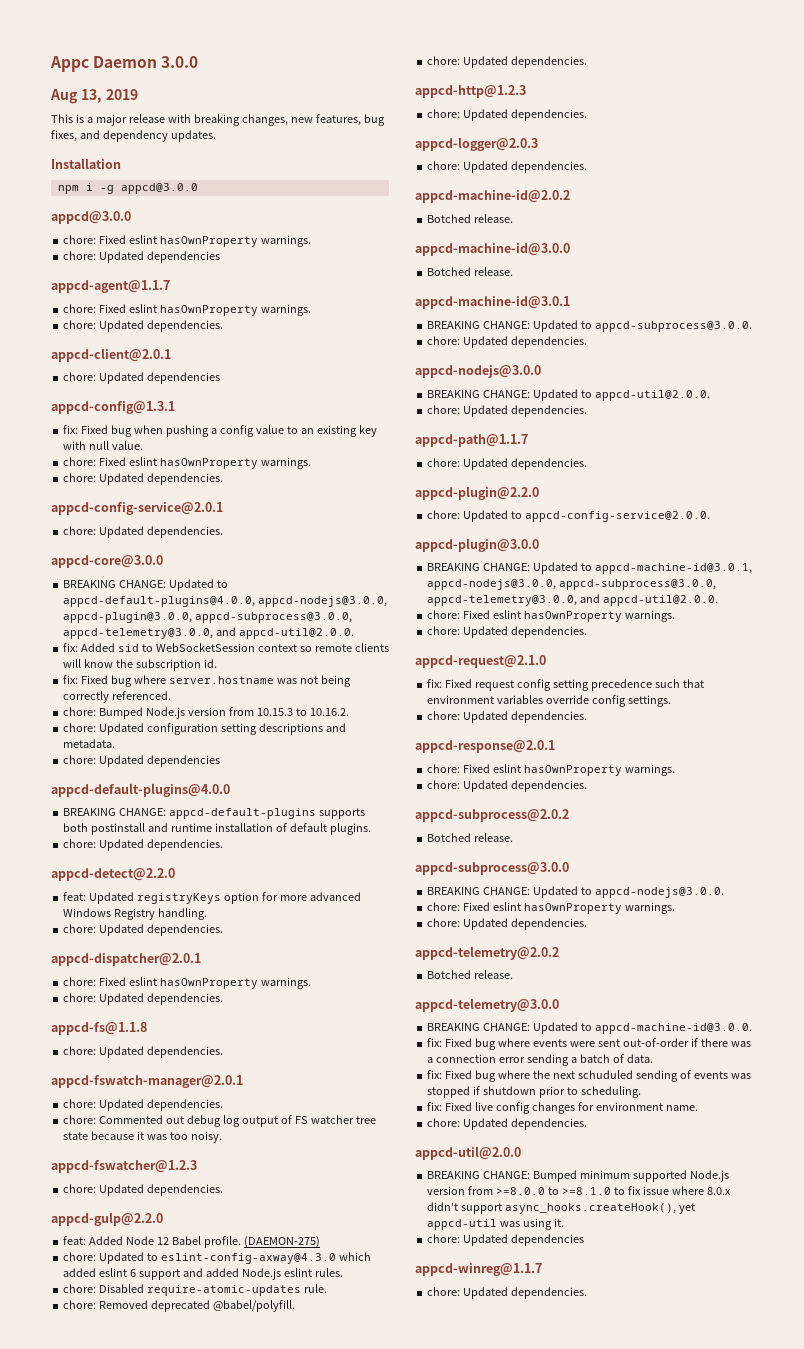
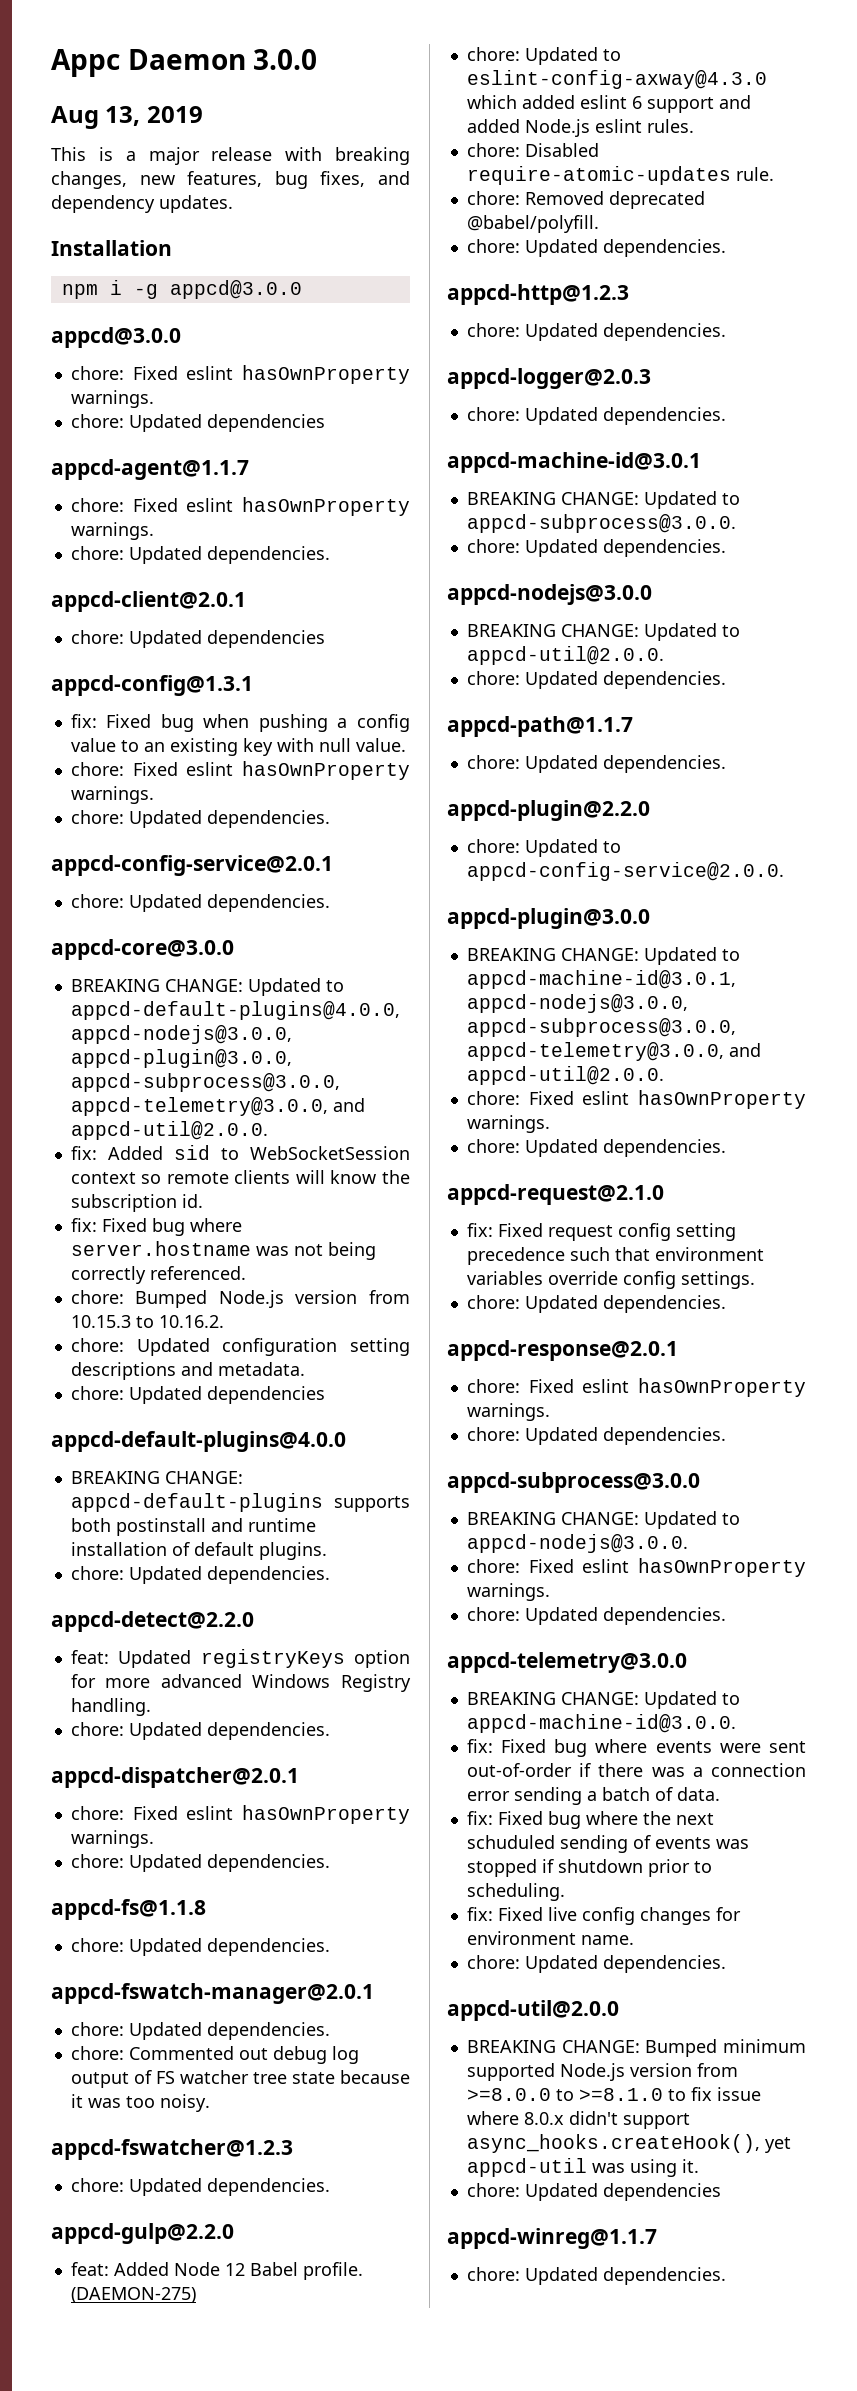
- appcd-machine-id@2.0.2
- Botched release.
- appcd-machine-id@3.0.0
- Botched release.
- appcd-subprocess@2.0.2
- Botched release.
- appcd-telemetry@2.0.2
- Botched release.

